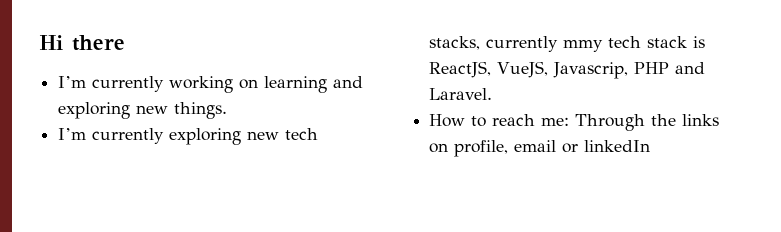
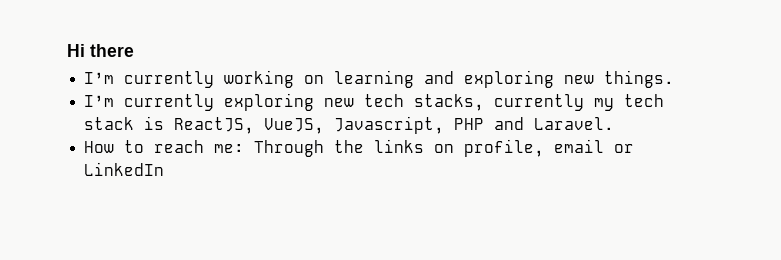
- I’m currently exploring new tech stacks, currently mmy tech stack is ReactJS, VueJS, Javascrip, PHP and Laravel.
+ I’m currently exploring new tech stacks, currently my tech stack is ReactJS, VueJS, Javascript, PHP and Laravel.
- How to reach me: Through the links on profile, email or linkedIn
+ How to reach me: Through the links on profile, email or LinkedIn

